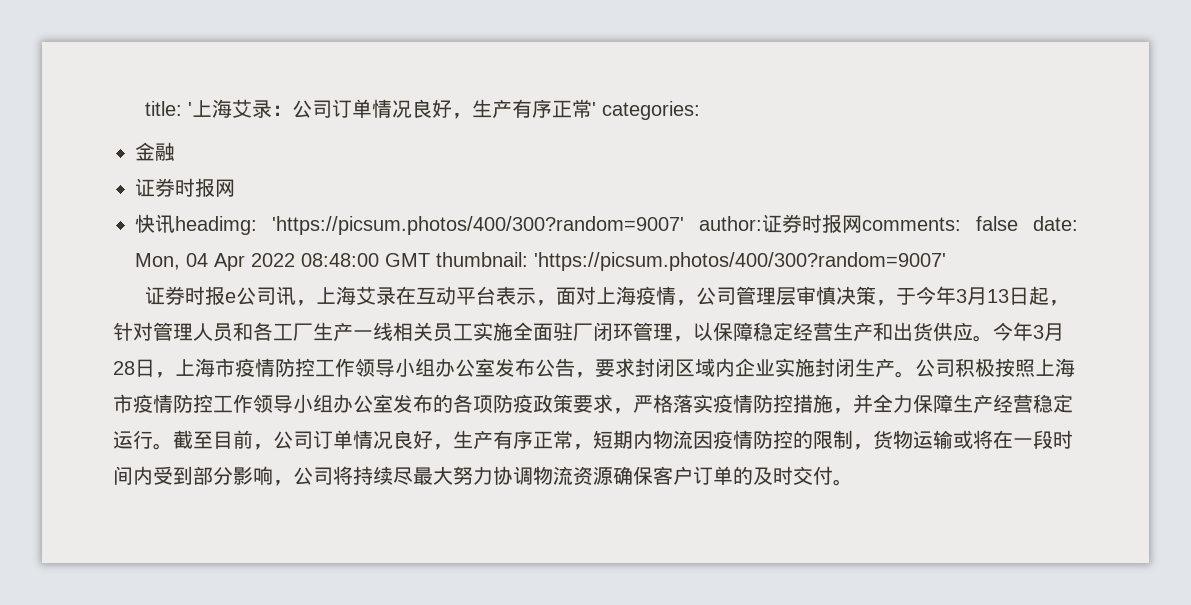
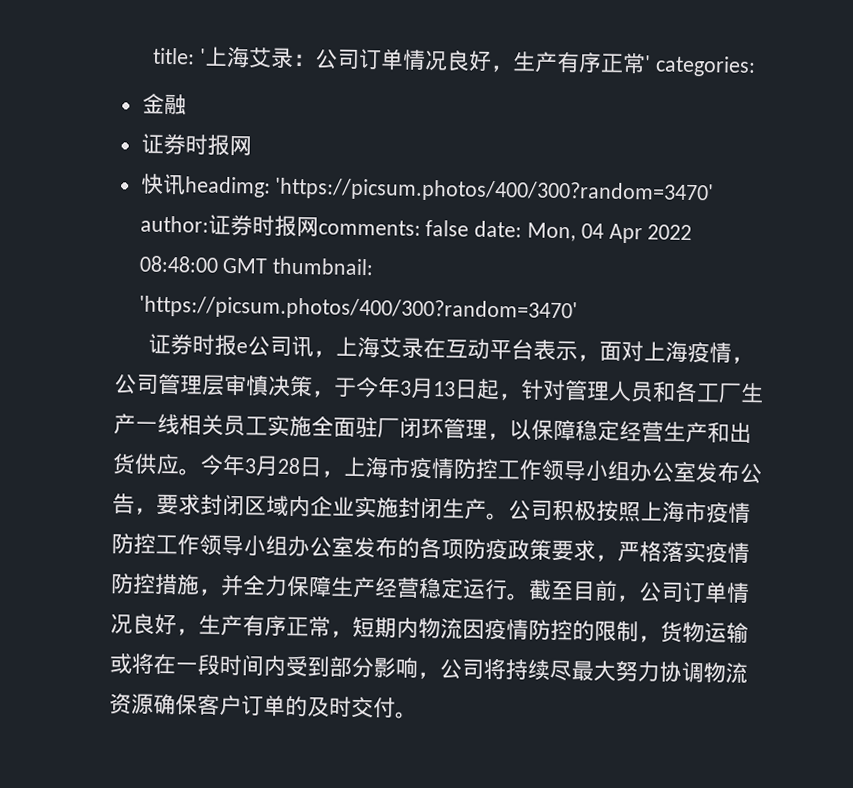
- 快讯headimg: 'https://picsum.photos/400/300?random=9007' author:证券时报网comments: false date: Mon, 04 Apr 2022 08:48:00 GMT thumbnail: 'https://picsum.photos/400/300?random=9007'
+ 快讯headimg: 'https://picsum.photos/400/300?random=3470' author:证券时报网comments: false date: Mon, 04 Apr 2022 08:48:00 GMT thumbnail: 'https://picsum.photos/400/300?random=3470'

